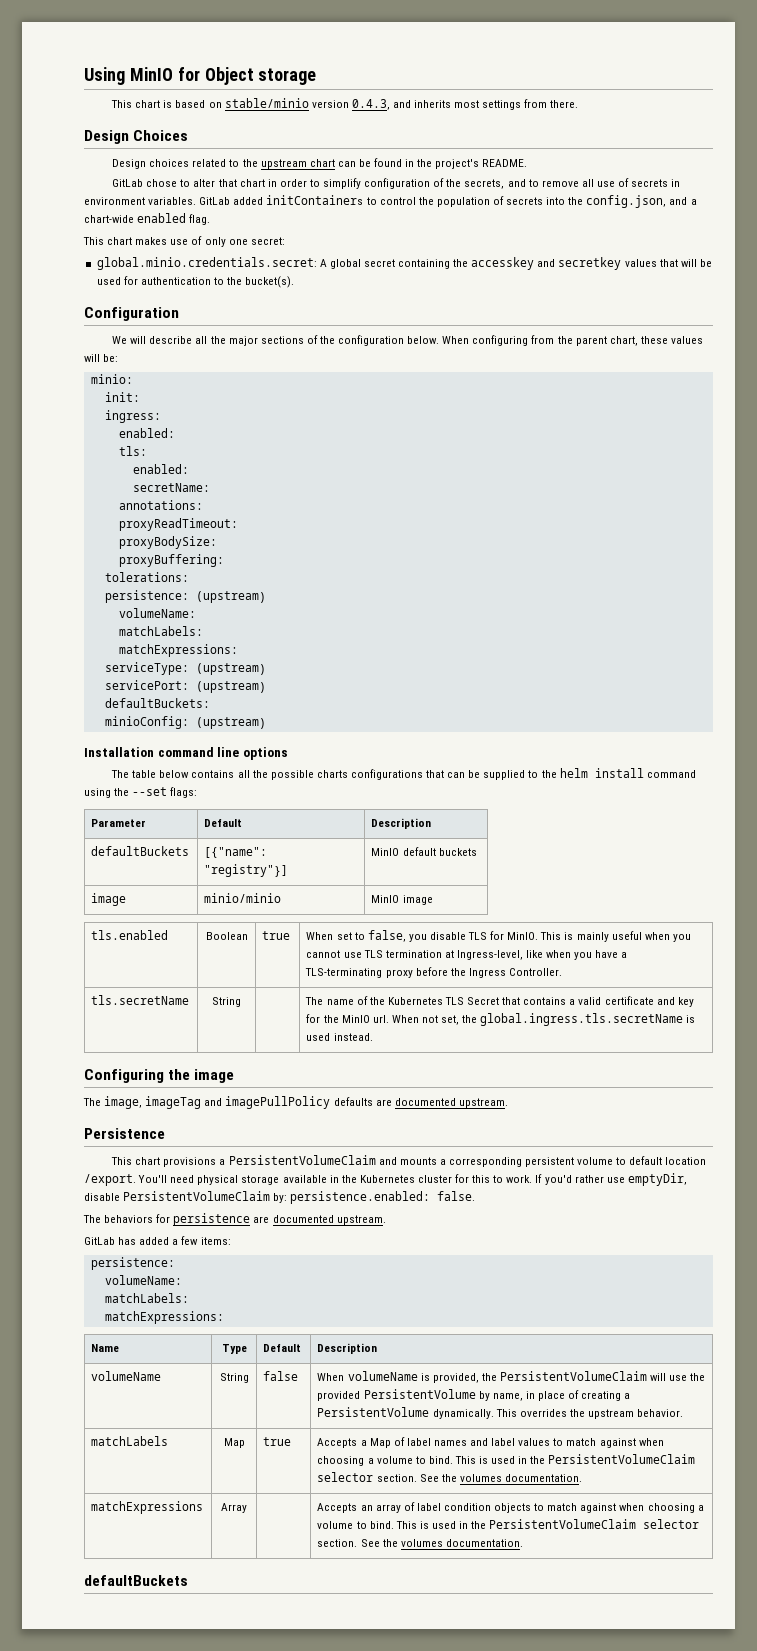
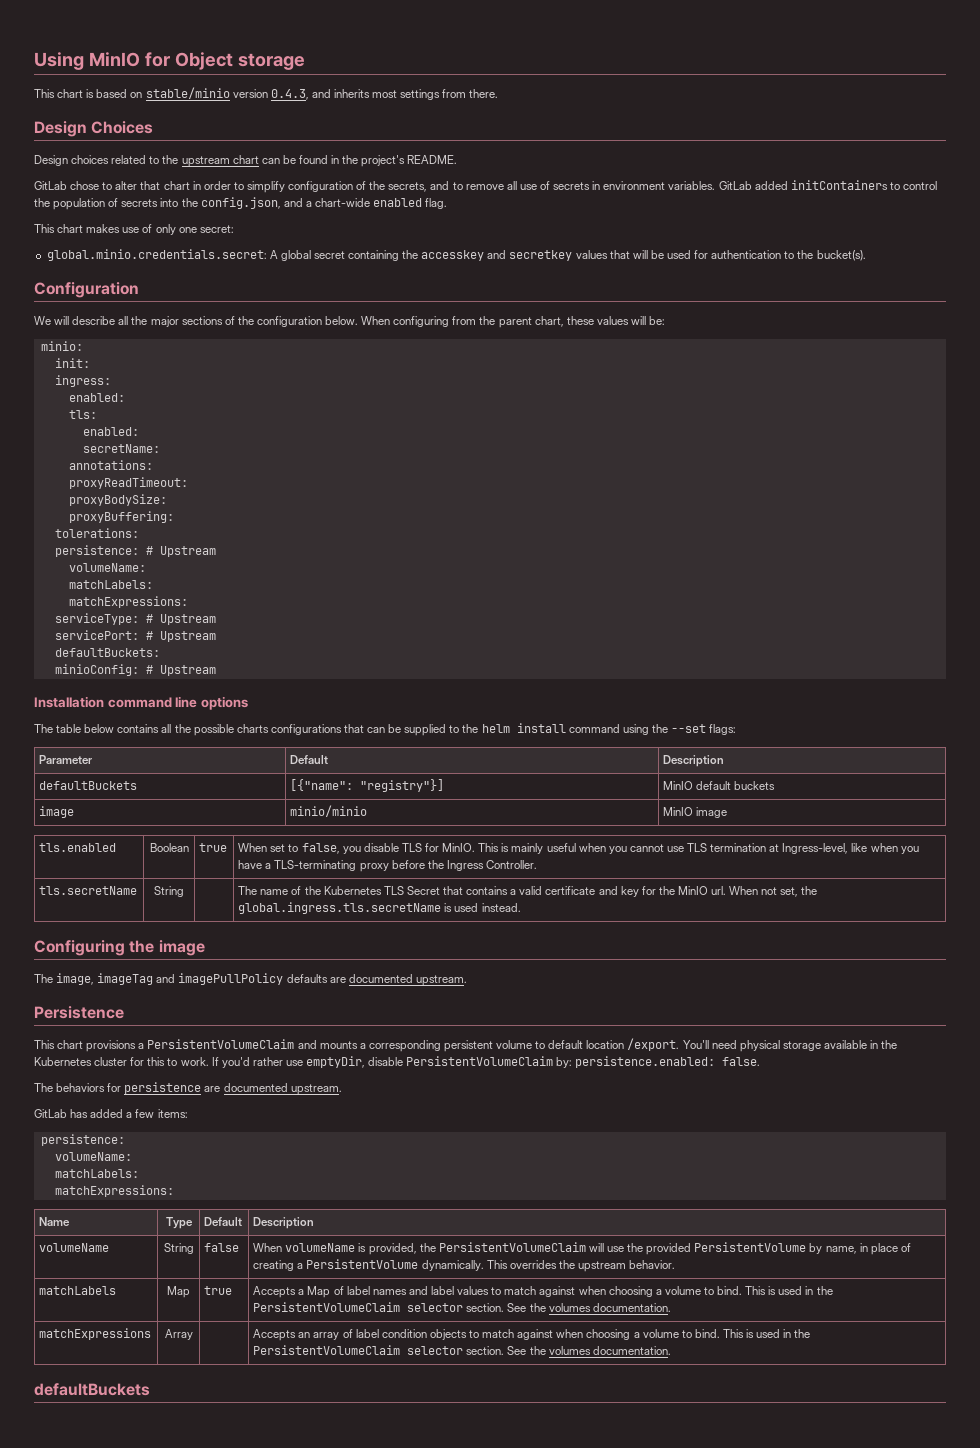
- persistence: (upstream)
+ persistence: # Upstream
- serviceType: (upstream)
+ serviceType: # Upstream
- servicePort: (upstream)
+ servicePort: # Upstream
- minioConfig: (upstream)
+ minioConfig: # Upstream

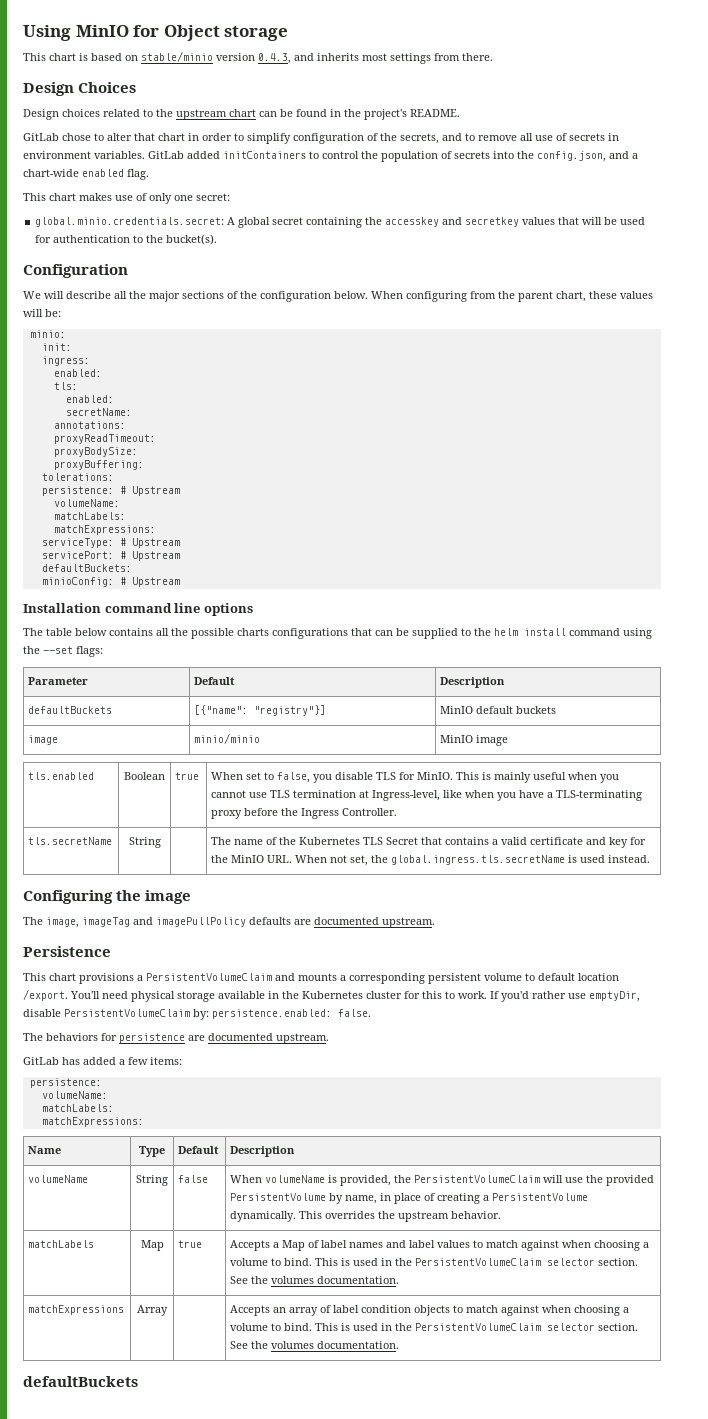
- tls.secretName | String | | The name of the Kubernetes TLS Secret that contains a valid certificate and key for the MinIO url. When not set, the global.ingress.tls.secretName is used instead.
+ tls.secretName | String | | The name of the Kubernetes TLS Secret that contains a valid certificate and key for the MinIO URL. When not set, the global.ingress.tls.secretName is used instead.

